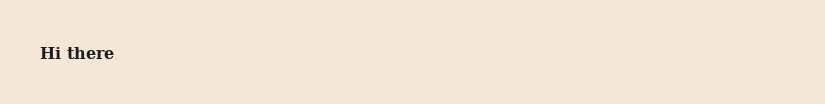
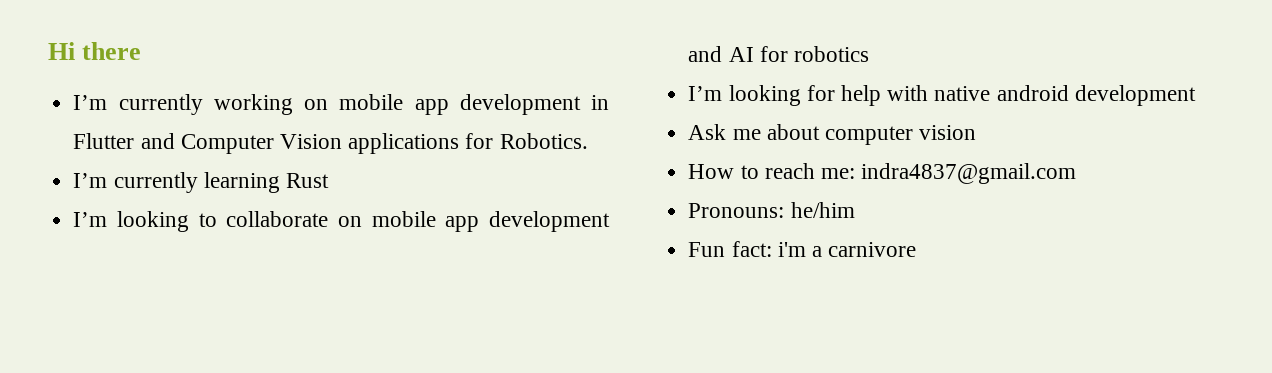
+ I’m currently working on mobile app development in Flutter and Computer Vision applications for Robotics.
+ I’m currently learning Rust
+ I’m looking to collaborate on mobile app development and AI for robotics
+ I’m looking for help with native android development
+ Ask me about computer vision
+ How to reach me: indra4837@gmail.com
+ Pronouns: he/him
+ Fun fact: i'm a carnivore

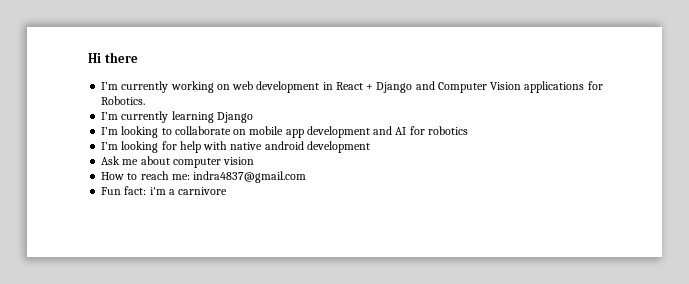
- I’m currently working on mobile app development in Flutter and Computer Vision applications for Robotics.
+ I’m currently working on web development in React + Django and Computer Vision applications for Robotics.
- I’m currently learning Rust
+ I’m currently learning Django
- Pronouns: he/him

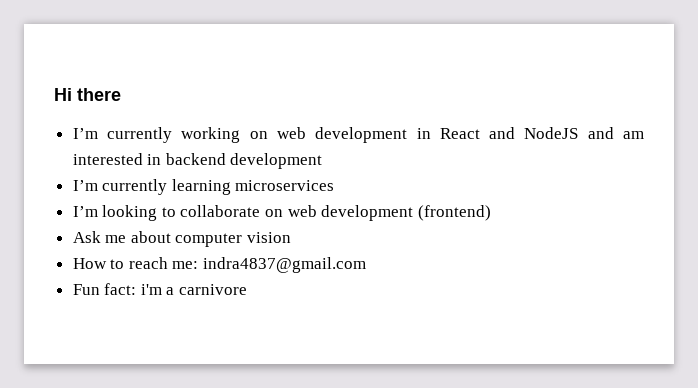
- I’m currently working on web development in React + Django and Computer Vision applications for Robotics.
+ I’m currently working on web development in React and NodeJS and am interested in backend development
- I’m currently learning Django
+ I’m currently learning microservices
- I’m looking to collaborate on mobile app development and AI for robotics
- I’m looking for help with native android development
+ I’m looking to collaborate on web development (frontend)

